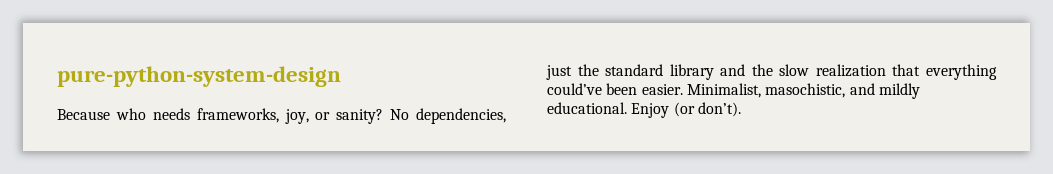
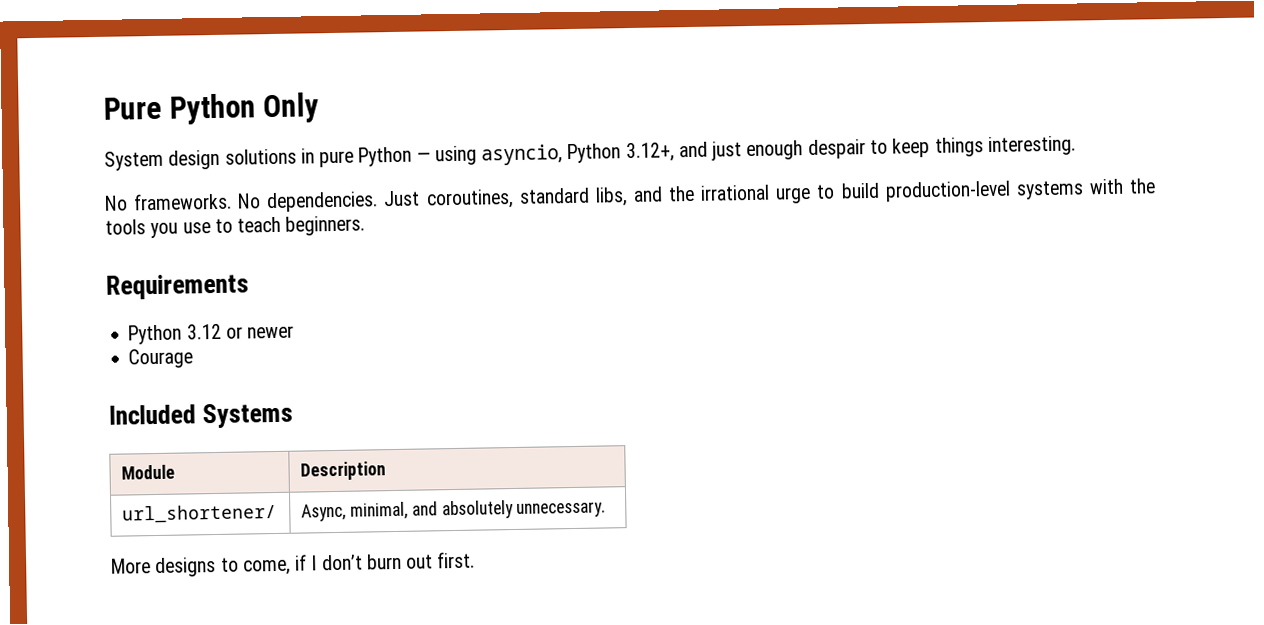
- pure-python-system-design
- Because who needs frameworks, joy, or sanity? No dependencies, just the standard library and the slow realization that everything could’ve been easier. Minimalist, masochistic, and mildly educational. Enjoy (or don’t).
+ Pure Python Only
+ System design solutions in pure Python — using asyncio, Python 3.12+, and just enough despair to keep things interesting.
+ No frameworks. No dependencies. Just coroutines, standard libs, and the irrational urge to build production-level systems with the tools you use to teach beginners.
+ Requirements
+ Python 3.12 or newer
+ Courage
+ Included Systems
+ Module | Description
+ url_shortener/ | Async, minimal, and absolutely unnecessary.
+ More designs to come, if I don’t burn out first.

